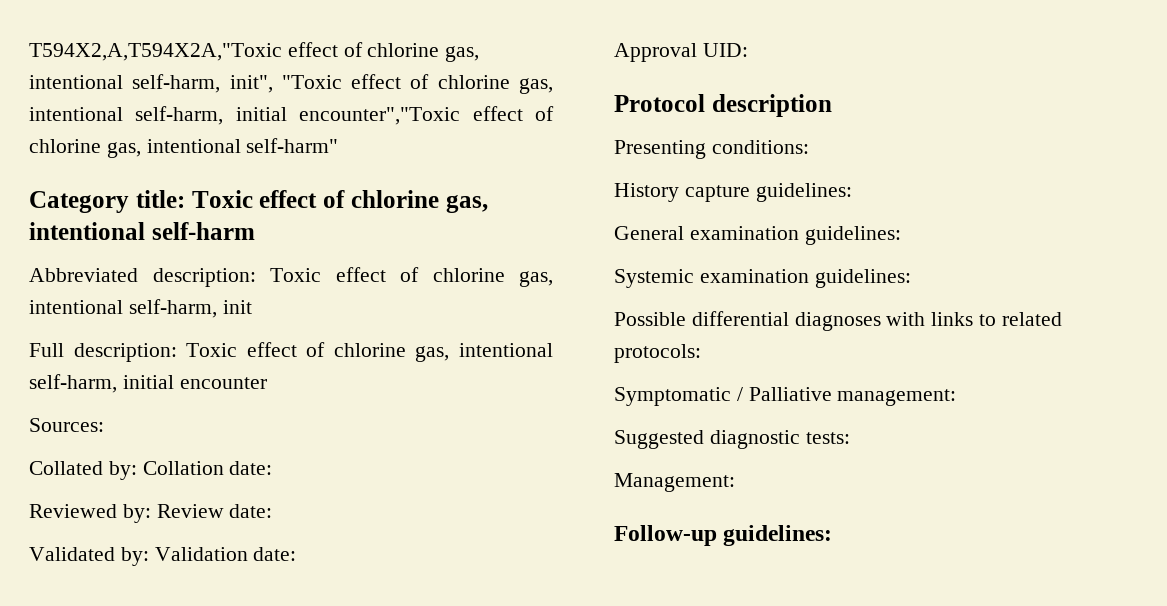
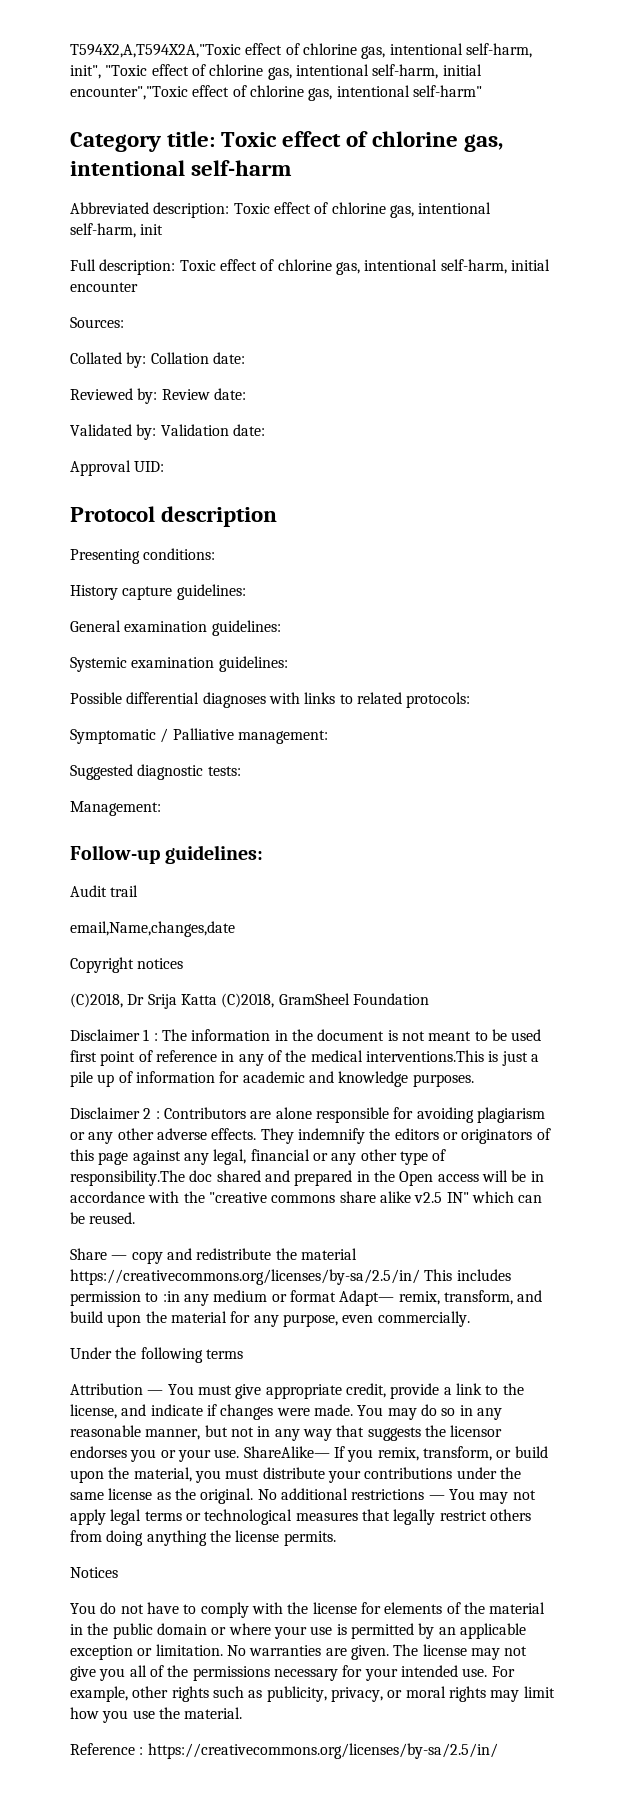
+ Audit trail
+ email,Name,changes,date
+ Copyright notices
+ (C)2018, Dr Srija Katta (C)2018, GramSheel Foundation
+ Disclaimer 1 : The information in the document is not meant to be used first point of reference in any of the medical interventions.This is just a pile up of information for academic and knowledge purposes.
+ Disclaimer 2 : Contributors are alone responsible for avoiding plagiarism or any other adverse effects. They indemnify the editors or originators of this page against any legal, financial or any other type of responsibility.The doc shared and prepared in the Open access will be in accordance with the "creative commons share alike v2.5 IN" which can be reused.
+ Share — copy and redistribute the material https://creativecommons.org/licenses/by-sa/2.5/in/ This includes permission to :in any medium or format Adapt— remix, transform, and build upon the material for any purpose, even commercially.
+ Under the following terms
+ Attribution — You must give appropriate credit, provide a link to the license, and indicate if changes were made. You may do so in any reasonable manner, but not in any way that suggests the licensor endorses you or your use. ShareAlike— If you remix, transform, or build upon the material, you must distribute your contributions under the same license as the original. No additional restrictions — You may not apply legal terms or technological measures that legally restrict others from doing anything the license permits.
+ Notices
+ You do not have to comply with the license for elements of the material in the public domain or where your use is permitted by an applicable exception or limitation. No warranties are given. The license may not give you all of the permissions necessary for your intended use. For example, other rights such as publicity, privacy, or moral rights may limit how you use the material.
+ Reference : https://creativecommons.org/licenses/by-sa/2.5/in/

